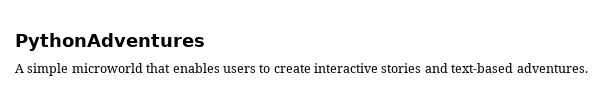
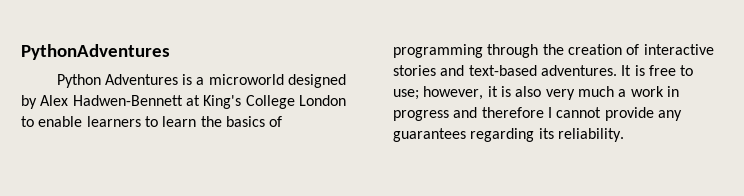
- A simple microworld that enables users to create interactive stories and text-based adventures.
+ Python Adventures is a microworld designed by Alex Hadwen-Bennett at King's College London to enable learners to learn the basics of programming through the creation of interactive stories and text-based adventures.
+ It is free to use; however, it is also very much a work in progress and therefore I cannot provide any guarantees regarding its reliability.

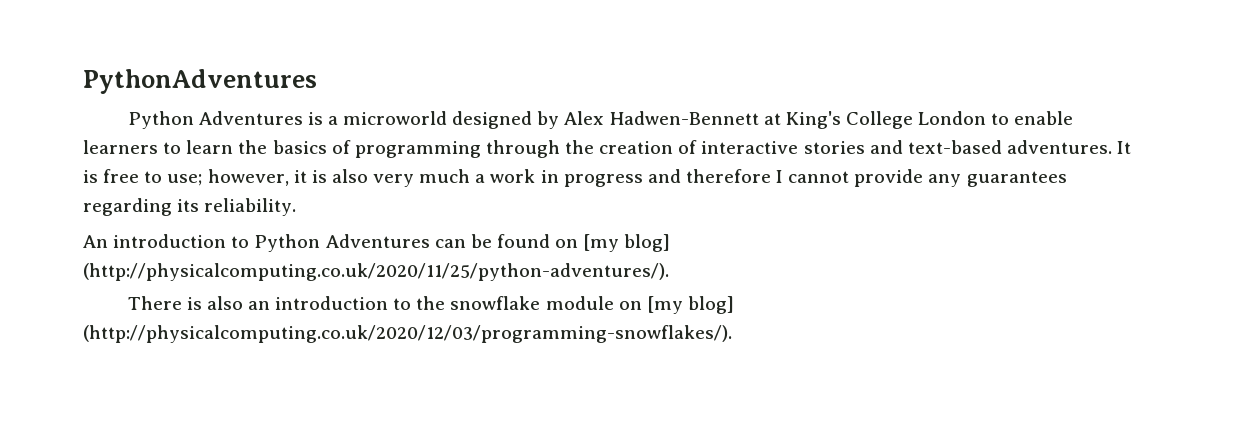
+ An introduction to Python Adventures can be found on [my blog] (http://physicalcomputing.co.uk/2020/11/25/python-adventures/).
+ There is also an introduction to the snowflake module on [my blog] (http://physicalcomputing.co.uk/2020/12/03/programming-snowflakes/).

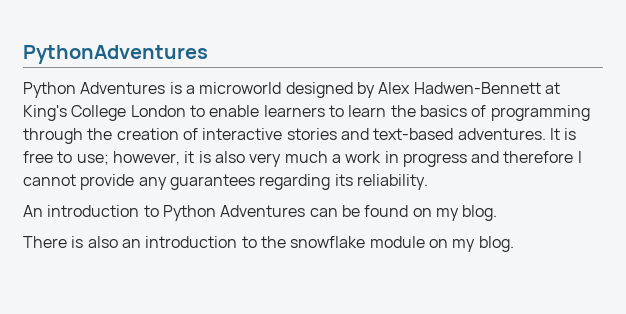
- An introduction to Python Adventures can be found on [my blog] (http://physicalcomputing.co.uk/2020/11/25/python-adventures/).
+ An introduction to Python Adventures can be found on my blog.
- There is also an introduction to the snowflake module on [my blog] (http://physicalcomputing.co.uk/2020/12/03/programming-snowflakes/).
+ There is also an introduction to the snowflake module on my blog.

